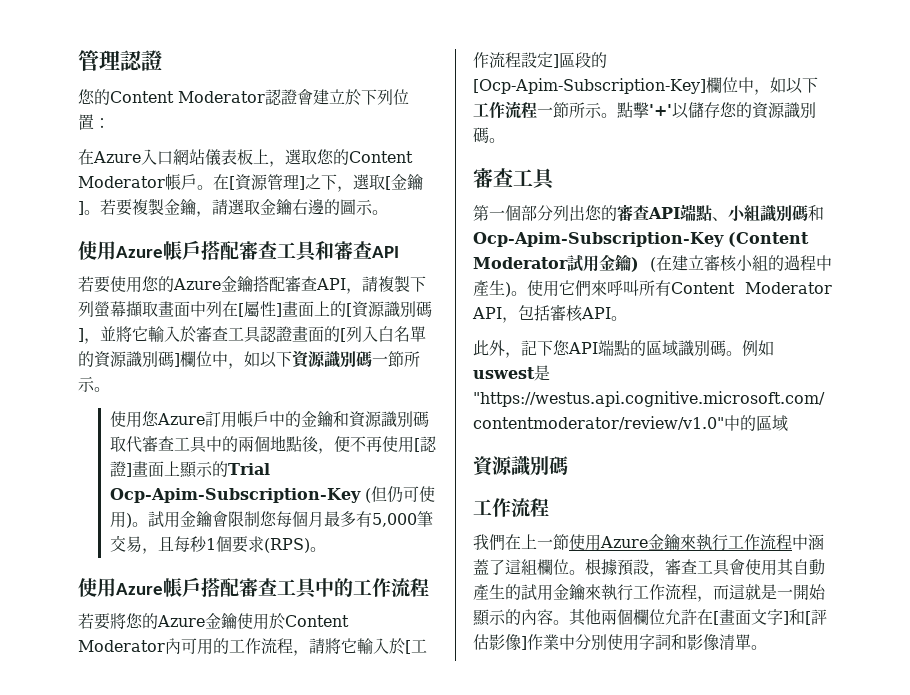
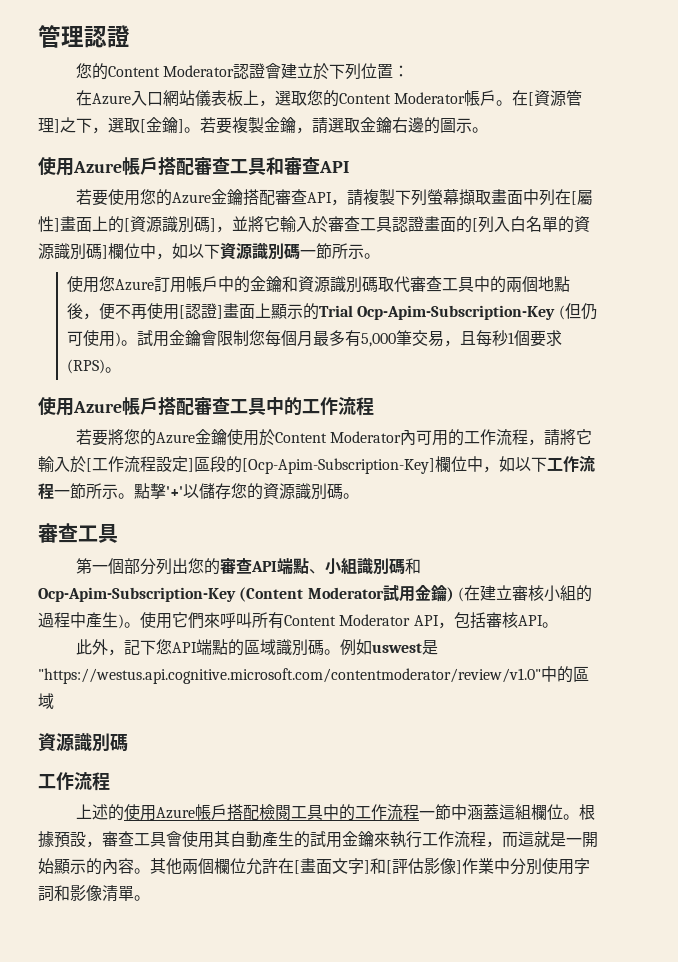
- 我們在上一節使用Azure金鑰來執行工作流程中涵蓋了這組欄位。
+ 上述的使用Azure帳戶搭配檢閱工具中的工作流程一節中涵蓋這組欄位。

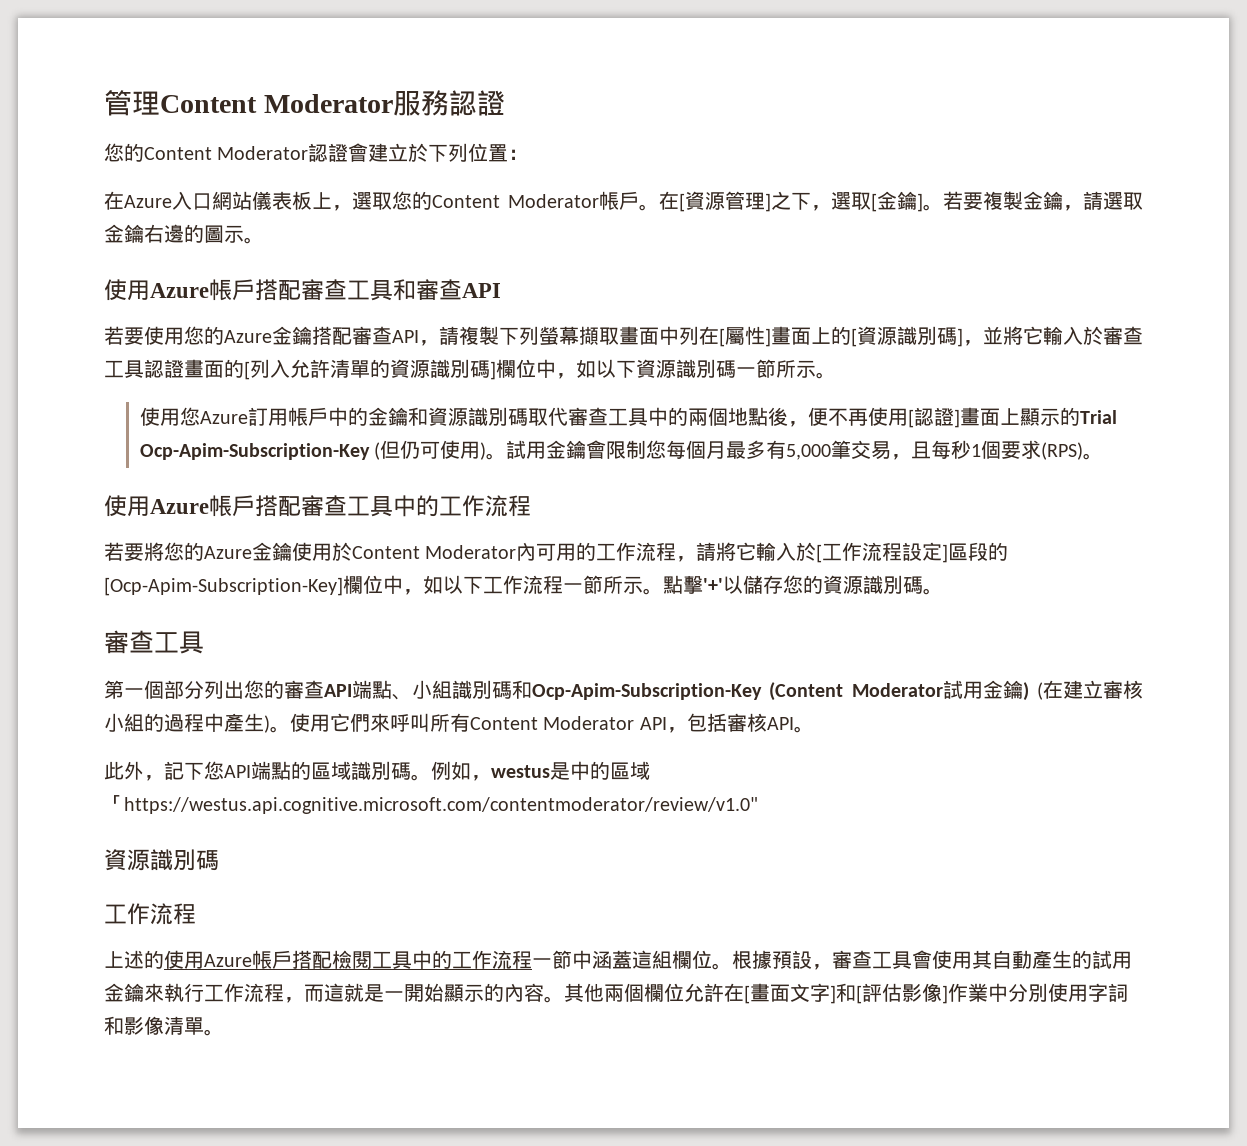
- 管理認證
+ 管理Content Moderator服務認證
- 若要使用您的Azure金鑰搭配審查API，請複製下列螢幕擷取畫面中列在[屬性]畫面上的[資源識別碼]，並將它輸入於審查工具認證畫面的[列入白名單的資源識別碼]欄位中，如以下資源識別碼一節所示。
+ 若要使用您的Azure金鑰搭配審查API，請複製下列螢幕擷取畫面中列在[屬性]畫面上的[資源識別碼]，並將它輸入於審查工具認證畫面的[列入允許清單的資源識別碼]欄位中，如以下資源識別碼一節所示。
- 例如uswest是"https://westus.api.cognitive.microsoft.com/contentmoderator/review/v1.0"中的區域
+ 例如，westus是中的區域「https://westus.api.cognitive.microsoft.com/contentmoderator/review/v1.0"

